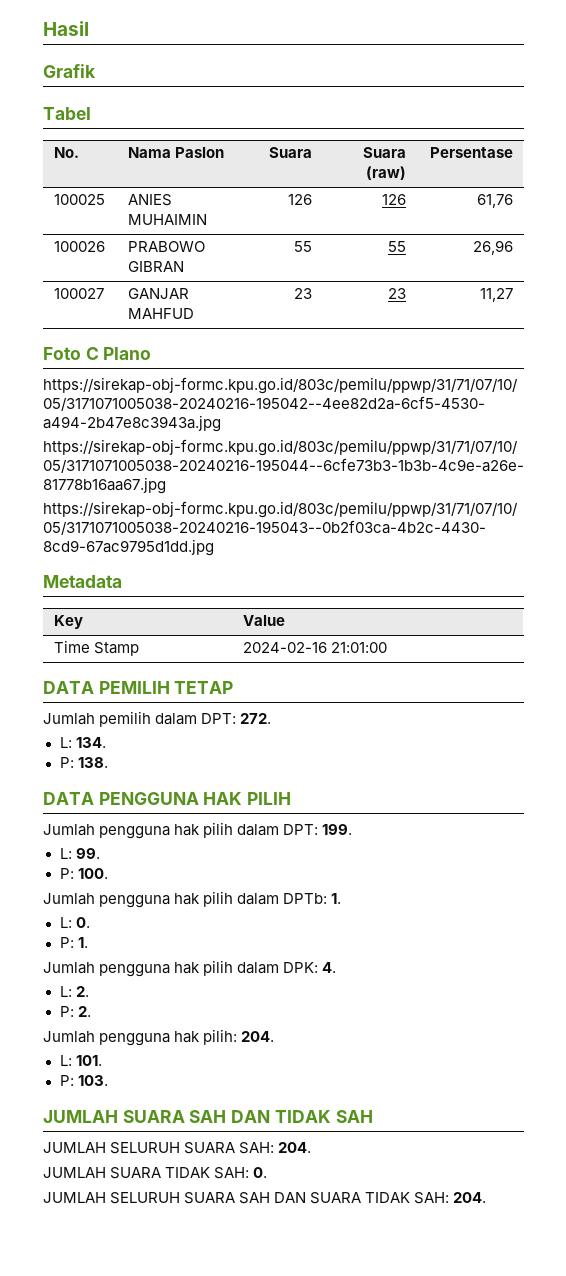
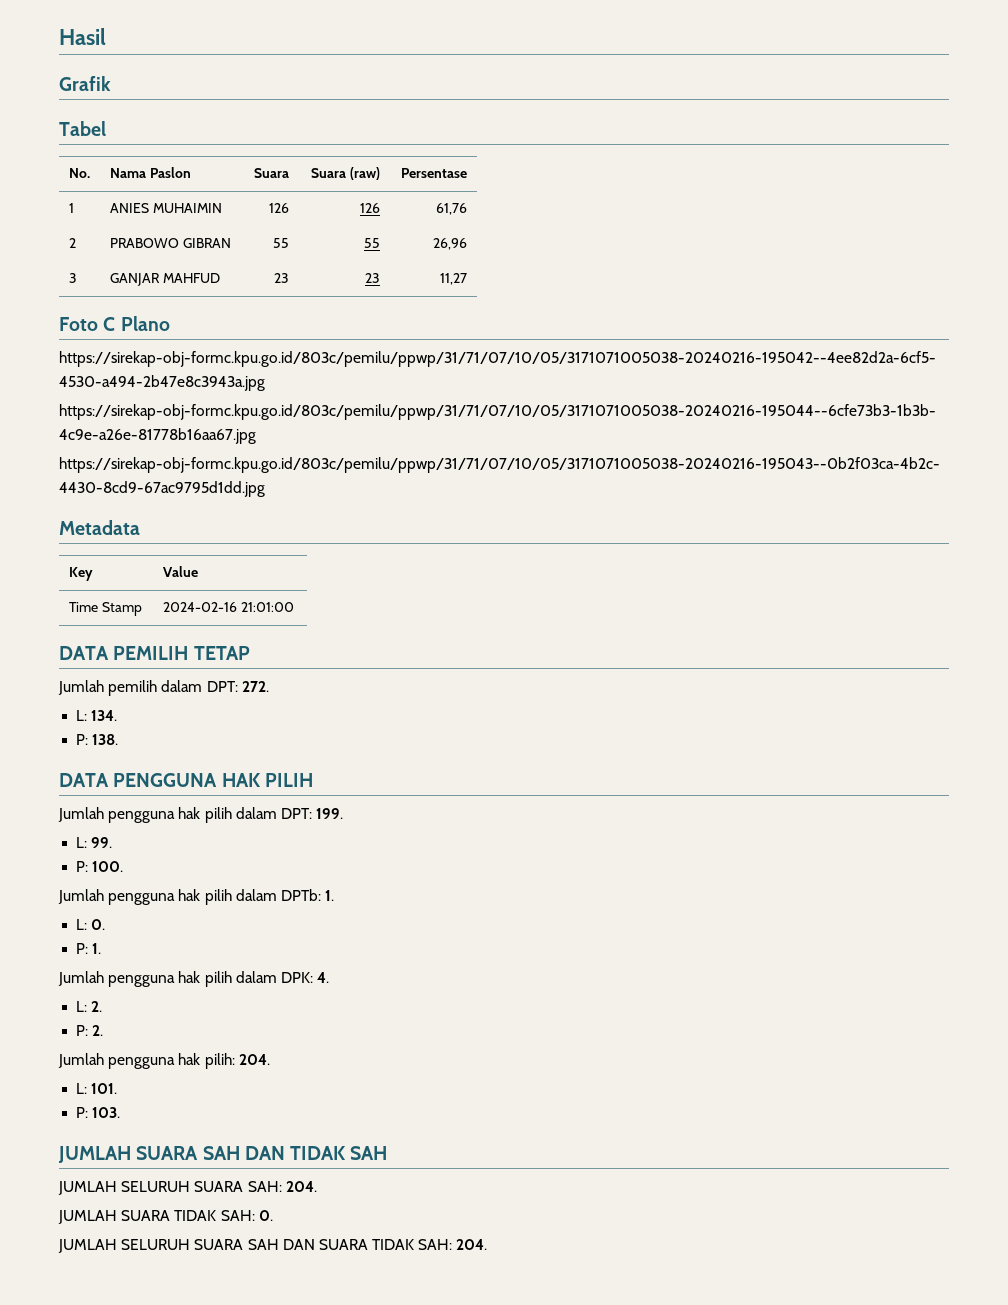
- 100025 | ANIES MUHAIMIN | 126 | 126 | 61,76
+ 1 | ANIES MUHAIMIN | 126 | 126 | 61,76
- 100026 | PRABOWO GIBRAN | 55 | 55 | 26,96
+ 2 | PRABOWO GIBRAN | 55 | 55 | 26,96
- 100027 | GANJAR MAHFUD | 23 | 23 | 11,27
+ 3 | GANJAR MAHFUD | 23 | 23 | 11,27

